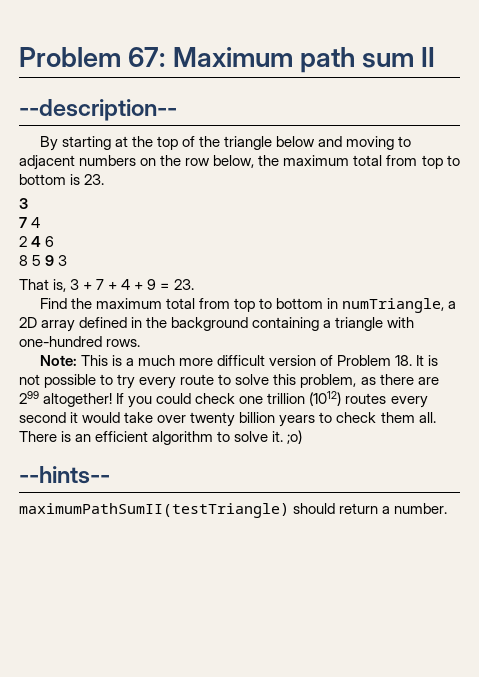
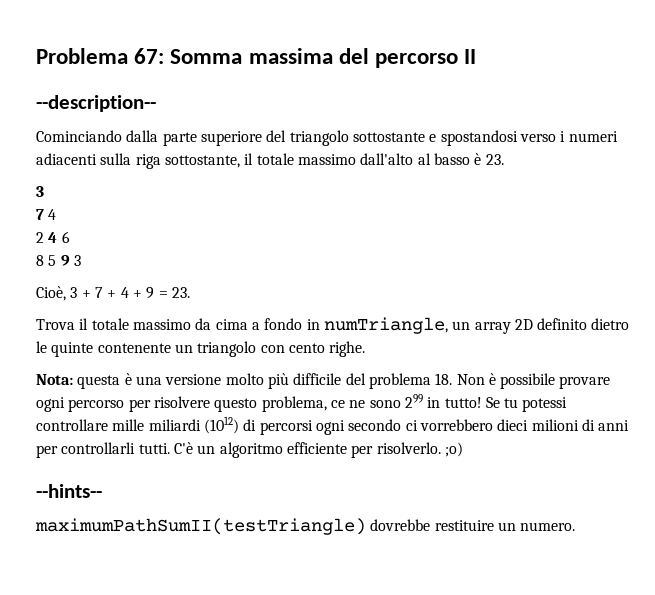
- Problem 67: Maximum path sum II
+ Problema 67: Somma massima del percorso II
  --description--
- By starting at the top of the triangle below and moving to adjacent numbers on the row below, the maximum total from top to bottom is 23.
+ Cominciando dalla parte superiore del triangolo sottostante e spostandosi verso i numeri adiacenti sulla riga sottostante, il totale massimo dall'alto al basso è 23.
- That is, 3 + 7 + 4 + 9 = 23.
+ Cioè, 3 + 7 + 4 + 9 = 23.
- Find the maximum total from top to bottom in numTriangle, a 2D array defined in the background containing a triangle with one-hundred rows.
- Note: This is a much more difficult version of Problem 18. It is not possible to try every route to solve this problem, as there are 299 altogether! If you could check one trillion (1012) routes every second it would take over twenty billion years to check them all. There is an efficient algorithm to solve it. ;o)
+ Trova il totale massimo da cima a fondo in numTriangle, un array 2D definito dietro le quinte contenente un triangolo con cento righe.
+ Nota: questa è una versione molto più difficile del problema 18. Non è possibile provare ogni percorso per risolvere questo problema, ce ne sono 299 in tutto! Se tu potessi controllare mille miliardi (1012) di percorsi ogni secondo ci vorrebbero dieci milioni di anni per controllarli tutti. C'è un algoritmo efficiente per risolverlo. ;o)
- maximumPathSumII(testTriangle) should return a number.
+ maximumPathSumII(testTriangle) dovrebbe restituire un numero.

